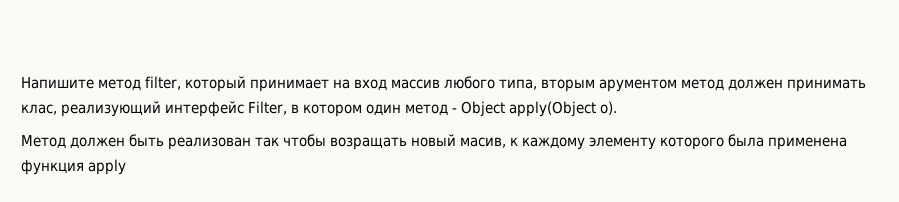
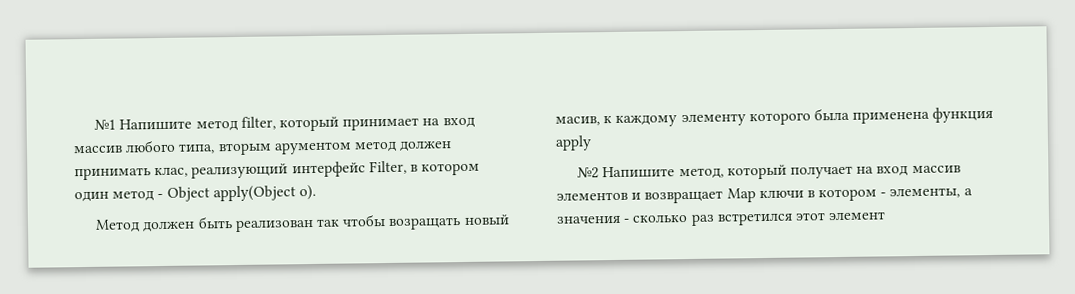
- Напишите метод filter, который принимает на вход массив любого типа, вторым арументом метод должен принимать клас, реализующий интерфейс Filter, в котором один метод - Object apply(Object o).
+ №1 Напишите метод filter, который принимает на вход массив любого типа, вторым арументом метод должен принимать клас, реализующий интерфейс Filter, в котором один метод - Object apply(Object o).
+ №2 Напишите метод, который получает на вход массив элементов и возвращает Map ключи в котором - элементы, а значения - сколько раз встретился этот элемент

